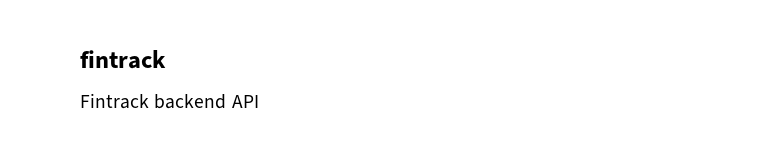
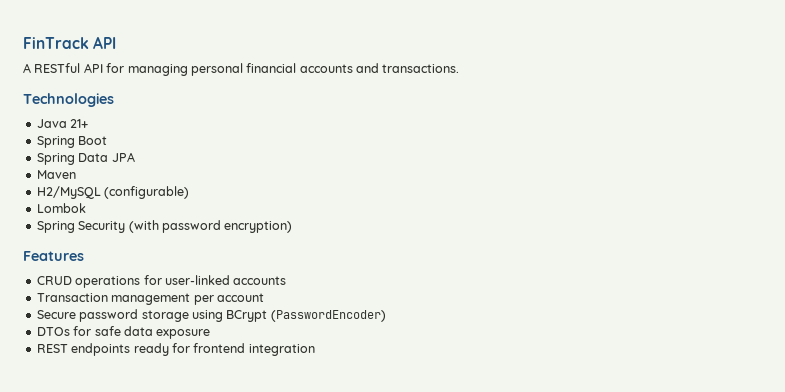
- fintrack
- Fintrack backend API
+ FinTrack API
+ A RESTful API for managing personal financial accounts and transactions.
+ Technologies
+ Java 21+
+ Spring Boot
+ Spring Data JPA
+ Maven
+ H2/MySQL (configurable)
+ Lombok
+ Spring Security (with password encryption)
+ Features
+ CRUD operations for user-linked accounts
+ Transaction management per account
+ Secure password storage using BCrypt (PasswordEncoder)
+ DTOs for safe data exposure
+ REST endpoints ready for frontend integration

